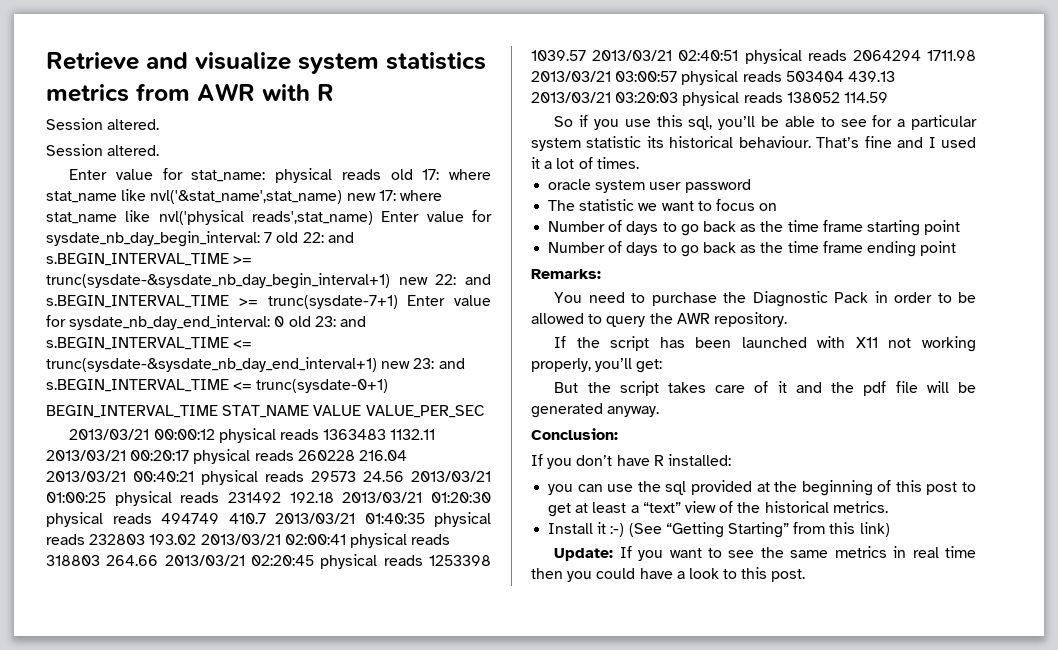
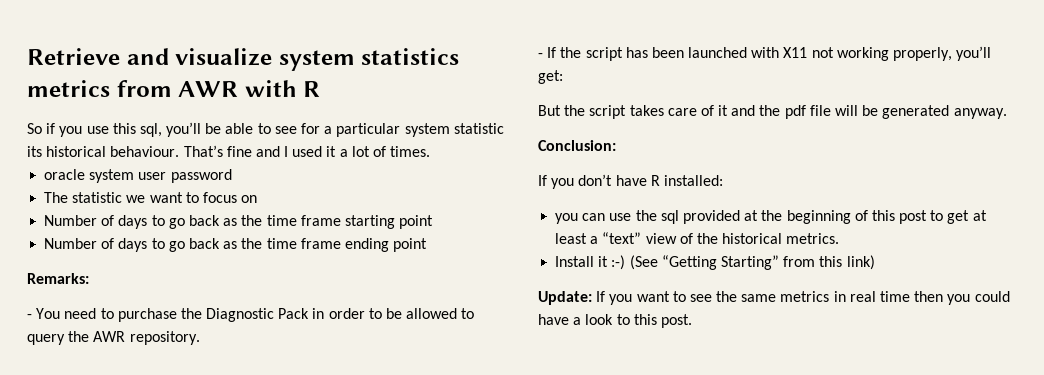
  Retrieve and visualize system statistics metrics from AWR with R
- Session altered.
- Session altered.
- Enter value for stat_name: physical reads old 17: where stat_name like nvl('&stat_name',stat_name) new 17: where stat_name like nvl('physical reads',stat_name) Enter value for sysdate_nb_day_begin_interval: 7 old 22: and s.BEGIN_INTERVAL_TIME >= trunc(sysdate-&sysdate_nb_day_begin_interval+1) new 22: and s.BEGIN_INTERVAL_TIME >= trunc(sysdate-7+1) Enter value for sysdate_nb_day_end_interval: 0 old 23: and s.BEGIN_INTERVAL_TIME <= trunc(sysdate-&sysdate_nb_day_end_interval+1) new 23: and s.BEGIN_INTERVAL_TIME <= trunc(sysdate-0+1)
- BEGIN_INTERVAL_TIME STAT_NAME VALUE VALUE_PER_SEC
- 2013/03/21 00:00:12 physical reads 1363483 1132.11 2013/03/21 00:20:17 physical reads 260228 216.04 2013/03/21 00:40:21 physical reads 29573 24.56 2013/03/21 01:00:25 physical reads 231492 192.18 2013/03/21 01:20:30 physical reads 494749 410.7 2013/03/21 01:40:35 physical reads 232803 193.02 2013/03/21 02:00:41 physical reads 318803 264.66 2013/03/21 02:20:45 physical reads 1253398 1039.57 2013/03/21 02:40:51 physical reads 2064294 1711.98 2013/03/21 03:00:57 physical reads 503404 439.13 2013/03/21 03:20:03 physical reads 138052 114.59
- You need to purchase the Diagnostic Pack in order to be allowed to query the AWR repository.
+ - You need to purchase the Diagnostic Pack in order to be allowed to query the AWR repository.
- If the script has been launched with X11 not working properly, you’ll get:
+ - If the script has been launched with X11 not working properly, you’ll get:

